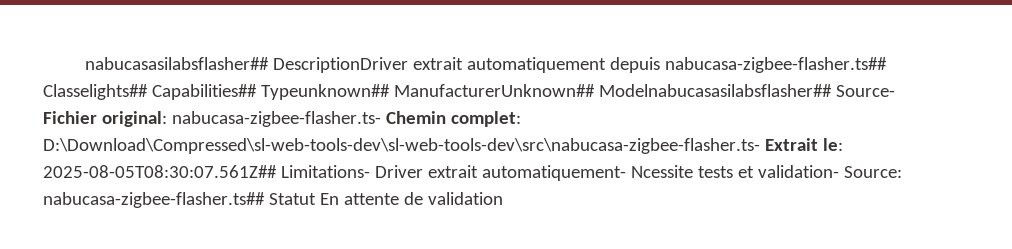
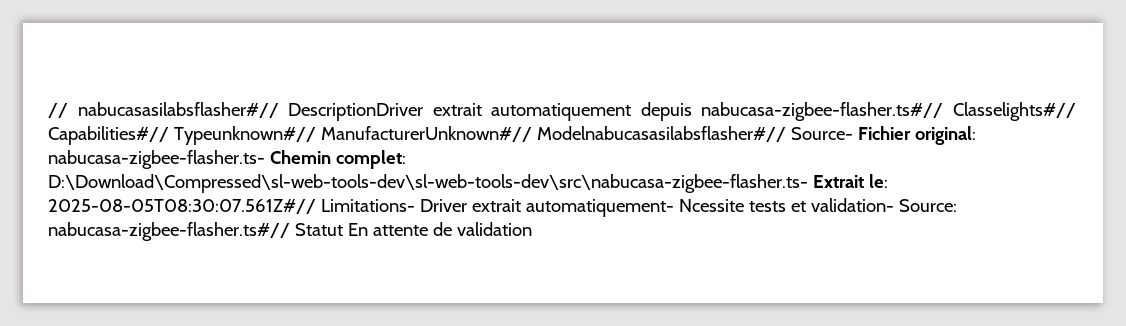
- nabucasasilabsflasher## DescriptionDriver extrait automatiquement depuis nabucasa-zigbee-flasher.ts## Classelights## Capabilities## Typeunknown## ManufacturerUnknown## Modelnabucasasilabsflasher## Source- Fichier original: nabucasa-zigbee-flasher.ts- Chemin complet: D:\Download\Compressed\sl-web-tools-dev\sl-web-tools-dev\src\nabucasa-zigbee-flasher.ts- Extrait le: 2025-08-05T08:30:07.561Z## Limitations- Driver extrait automatiquement- Ncessite tests et validation- Source: nabucasa-zigbee-flasher.ts## Statut En attente de validation
+ // nabucasasilabsflasher#// DescriptionDriver extrait automatiquement depuis nabucasa-zigbee-flasher.ts#// Classelights#// Capabilities#// Typeunknown#// ManufacturerUnknown#// Modelnabucasasilabsflasher#// Source- Fichier original: nabucasa-zigbee-flasher.ts- Chemin complet: D:\Download\Compressed\sl-web-tools-dev\sl-web-tools-dev\src\nabucasa-zigbee-flasher.ts- Extrait le: 2025-08-05T08:30:07.561Z#// Limitations- Driver extrait automatiquement- Ncessite tests et validation- Source: nabucasa-zigbee-flasher.ts#// Statut En attente de validation

